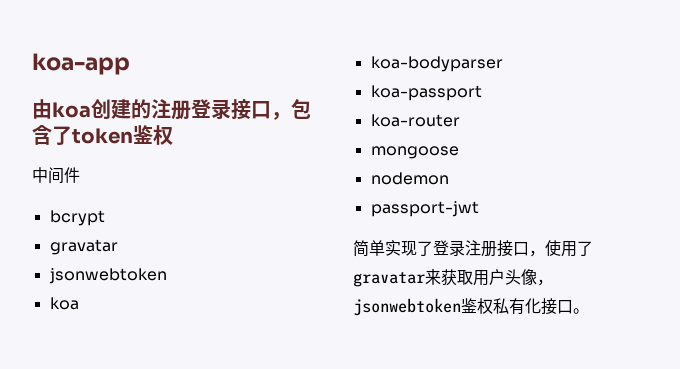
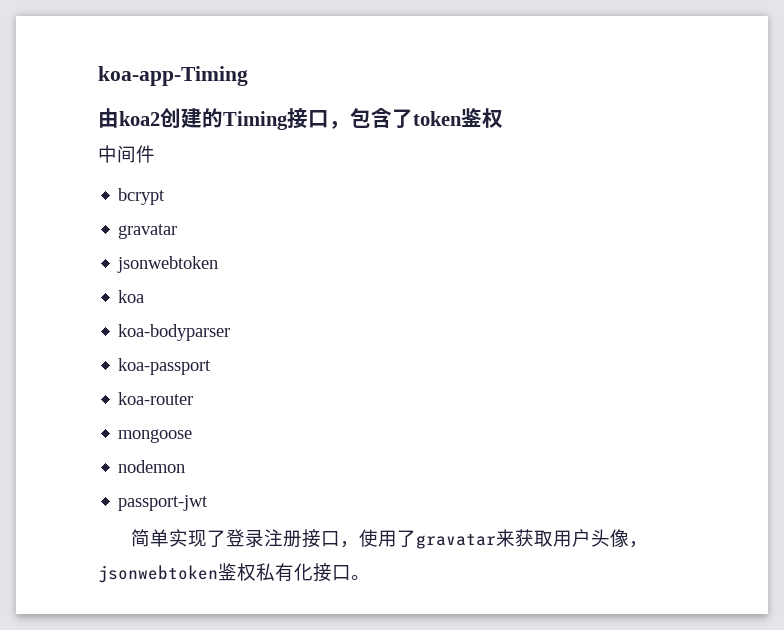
- koa-app
+ koa-app-Timing
- 由koa创建的注册登录接口，包含了token鉴权
+ 由koa2创建的Timing接口，包含了token鉴权

